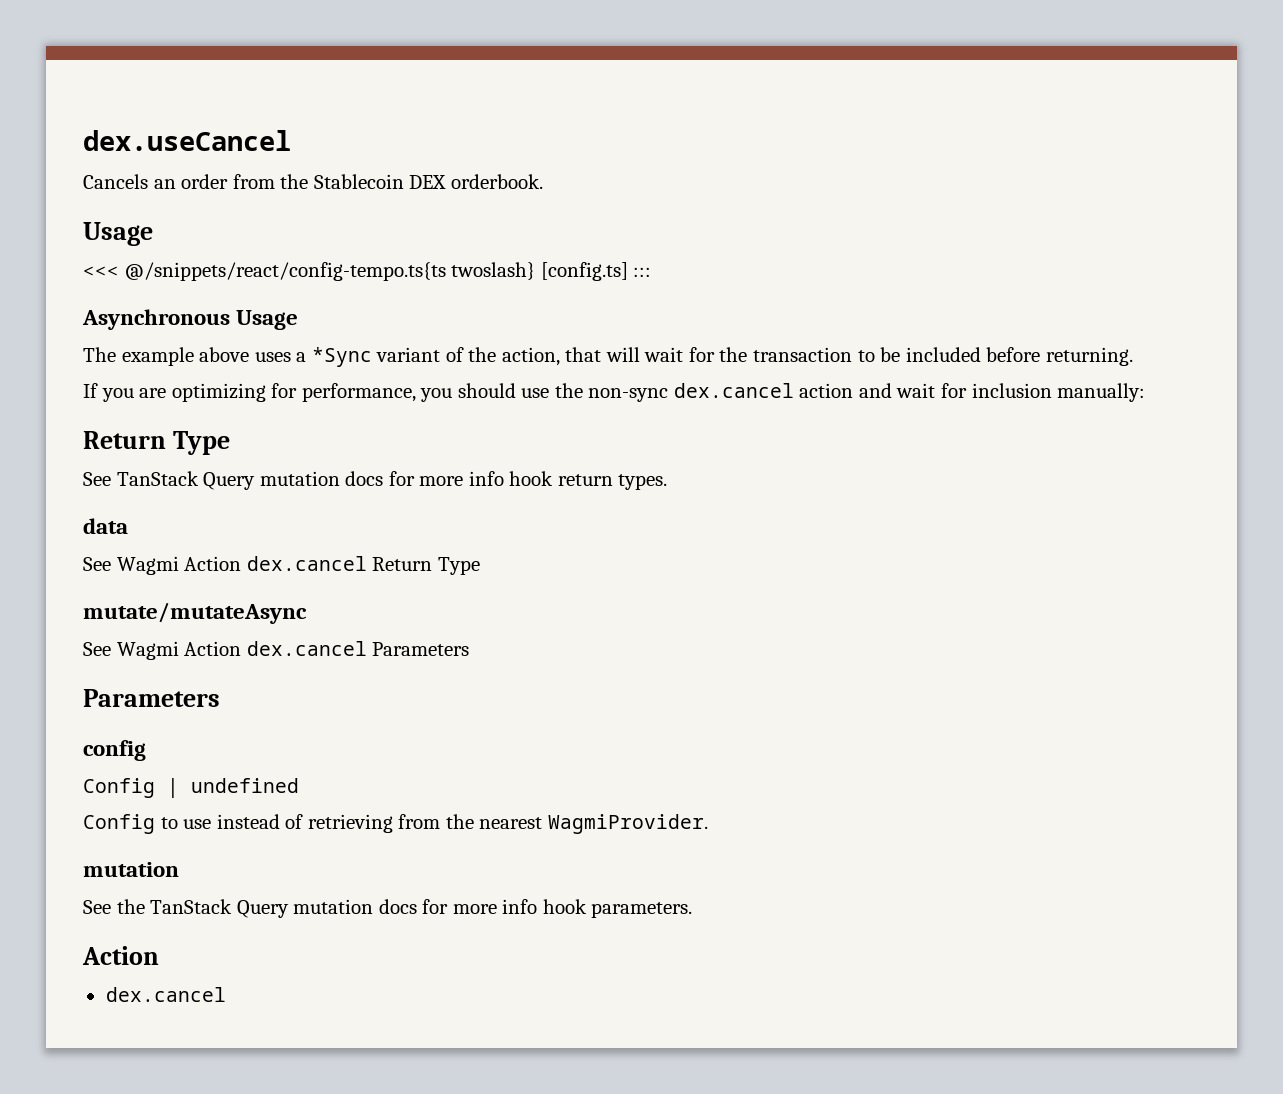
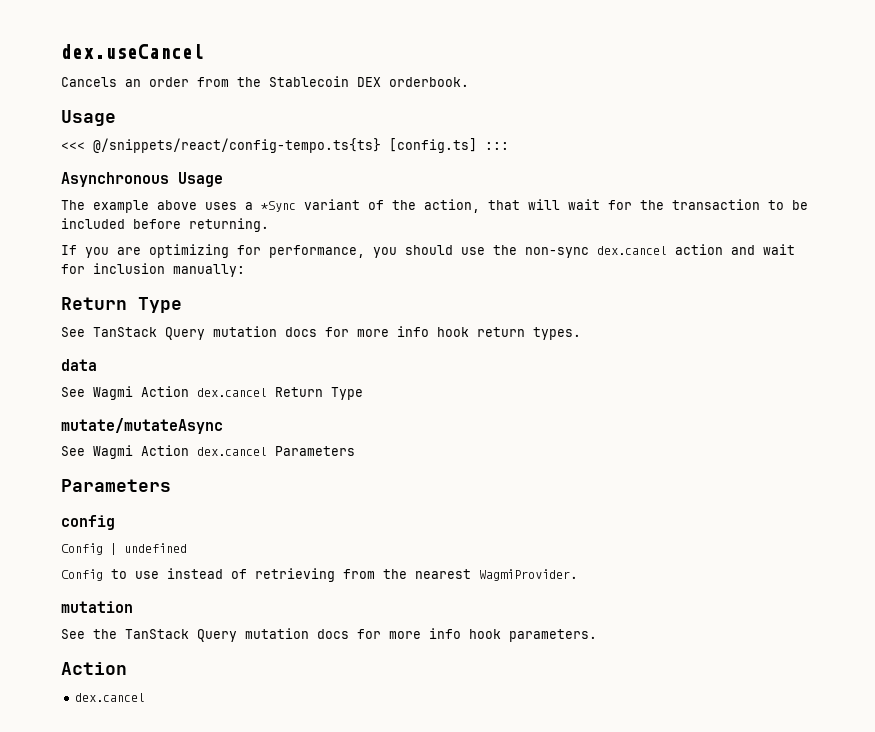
- <<< @/snippets/react/config-tempo.ts{ts twoslash} [config.ts] :::
+ <<< @/snippets/react/config-tempo.ts{ts} [config.ts] :::

